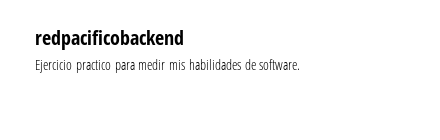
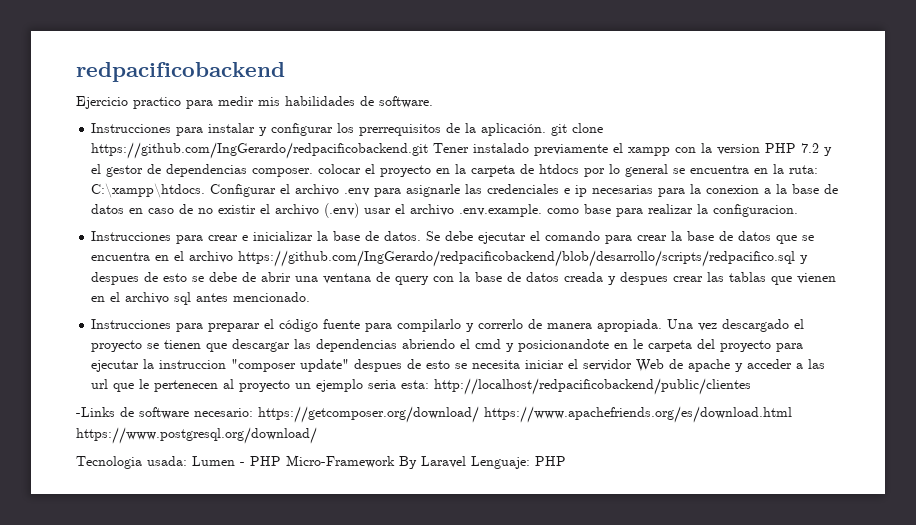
+ Instrucciones para instalar y configurar los prerrequisitos de la aplicación. git clone https://github.com/IngGerardo/redpacificobackend.git Tener instalado previamente el xampp con la version PHP 7.2 y el gestor de dependencias composer. colocar el proyecto en la carpeta de htdocs por lo general se encuentra en la ruta: C:\xampp\htdocs. Configurar el archivo .env para asignarle las credenciales e ip necesarias para la conexion a la base de datos en caso de no existir el archivo (.env) usar el archivo .env.example. como base para realizar la configuracion.
+ Instrucciones para crear e inicializar la base de datos. Se debe ejecutar el comando para crear la base de datos que se encuentra en el archivo https://github.com/IngGerardo/redpacificobackend/blob/desarrollo/scripts/redpacifico.sql y despues de esto se debe de abrir una ventana de query con la base de datos creada y despues crear las tablas que vienen en el archivo sql antes mencionado.
+ Instrucciones para preparar el código fuente para compilarlo y correrlo de manera apropiada. Una vez descargado el proyecto se tienen que descargar las dependencias abriendo el cmd y posicionandote en le carpeta del proyecto para ejecutar la instruccion "composer update" despues de esto se necesita iniciar el servidor Web de apache y acceder a las url que le pertenecen al proyecto un ejemplo seria esta: http://localhost/redpacificobackend/public/clientes
+ -Links de software necesario: https://getcomposer.org/download/ https://www.apachefriends.org/es/download.html https://www.postgresql.org/download/
+ Tecnologia usada: Lumen - PHP Micro-Framework By Laravel Lenguaje: PHP

